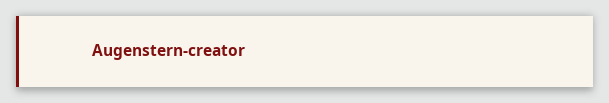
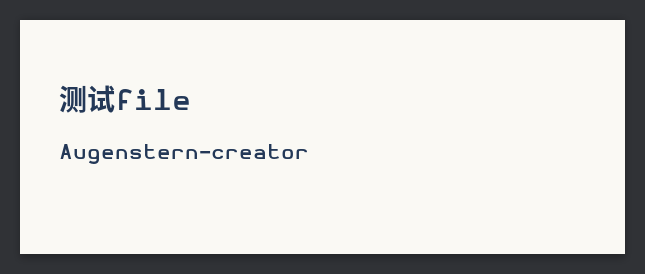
+ 测试file

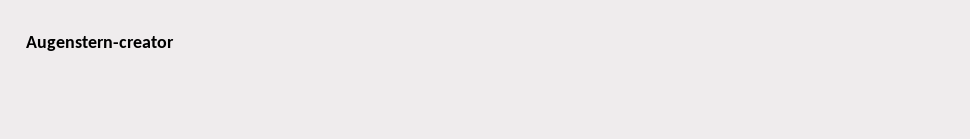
- 测试file

